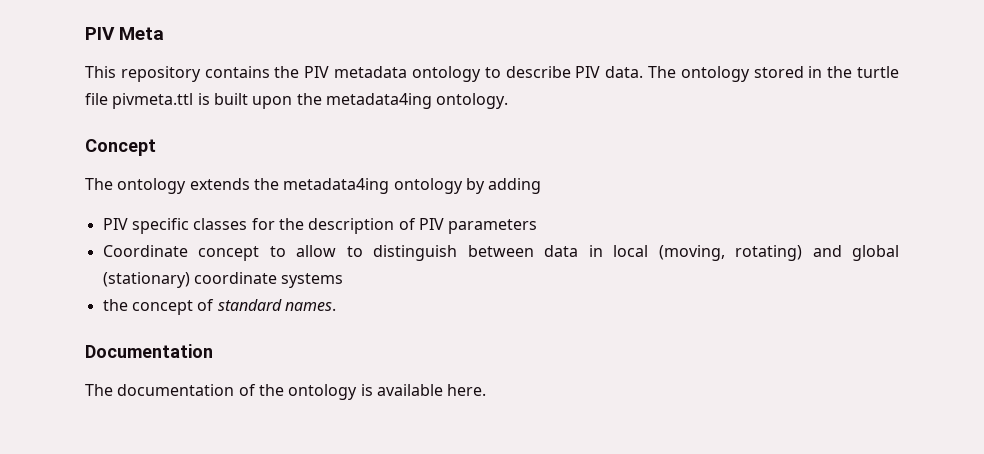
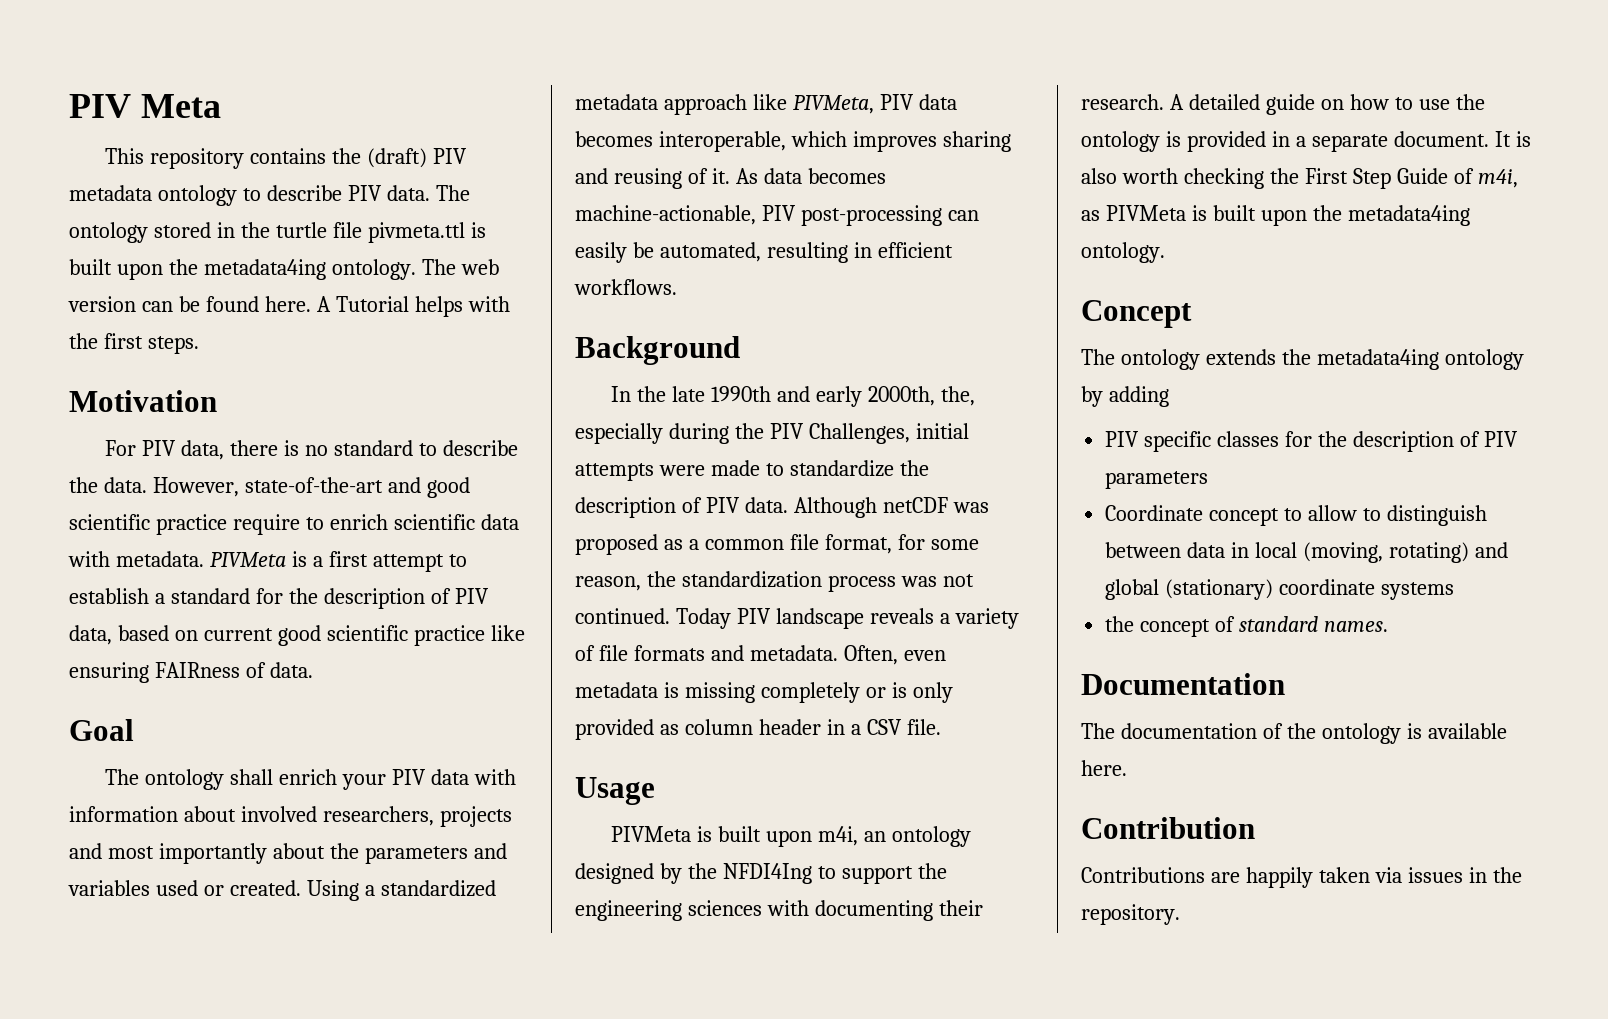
- This repository contains the PIV metadata ontology to describe PIV data.
+ This repository contains the (draft) PIV metadata ontology to describe PIV data.
+ The web version can be found here. A Tutorial helps with the first steps.
+ Motivation
+ For PIV data, there is no standard to describe the data. However, state-of-the-art and good scientific practice require to enrich scientific data with metadata. PIVMeta is a first attempt to establish a standard for the description of PIV data, based on current good scientific practice like ensuring FAIRness of data.
+ Goal
+ The ontology shall enrich your PIV data with information about involved researchers, projects and most importantly about the parameters and variables used or created. Using a standardized metadata approach like PIVMeta, PIV data becomes interoperable, which improves sharing and reusing of it. As data becomes machine-actionable, PIV post-processing can easily be automated, resulting in efficient workflows.
+ Background
+ In the late 1990th and early 2000th, the, especially during the PIV Challenges, initial attempts were made to standardize the description of PIV data. Although netCDF was proposed as a common file format, for some reason, the standardization process was not continued. Today PIV landscape reveals a variety of file formats and metadata. Often, even metadata is missing completely or is only provided as column header in a CSV file.
+ Usage
+ PIVMeta is built upon m4i, an ontology designed by the NFDI4Ing to support the engineering sciences with documenting their research. A detailed guide on how to use the ontology is provided in a separate document. It is also worth checking the First Step Guide of m4i, as PIVMeta is built upon the metadata4ing ontology.
+ Contribution
+ Contributions are happily taken via issues in the repository.

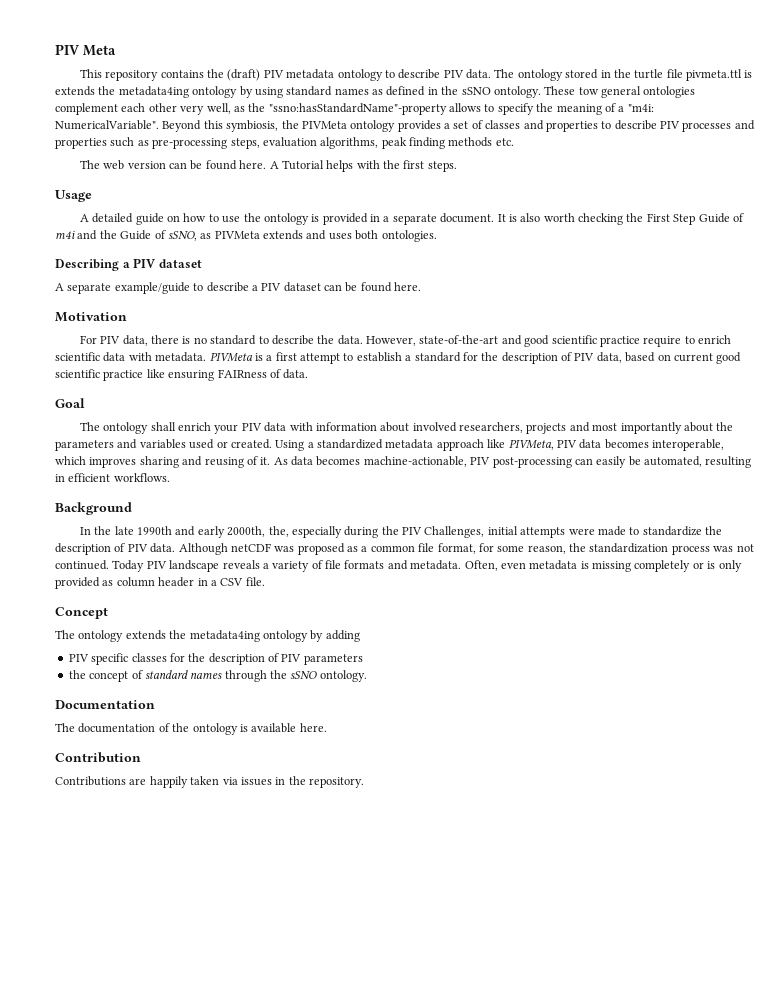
- The ontology stored in the turtle file pivmeta.ttl is built upon the metadata4ing ontology. The web version can be found here.
+ The ontology stored in the turtle file pivmeta.ttl is extends the metadata4ing ontology by using standard names as defined in the sSNO ontology. These tow general ontologies complement each other very well, as the "ssno:hasStandardName"-property allows to specify the meaning of a "m4i: NumericalVariable". Beyond this symbiosis, the PIVMeta ontology provides a set of classes and properties to describe PIV processes and properties such as pre-processing steps, evaluation algorithms, peak finding methods etc.
+ The web version can be found here.
+ Usage
+ A detailed guide on how to use the ontology is provided in a separate document. It is also worth checking the First Step Guide of m4i and the Guide of sSNO, as PIVMeta extends and uses both ontologies.
+ Describing a PIV dataset
+ A separate example/guide to describe a PIV dataset can be found here.
- Usage
- PIVMeta is built upon m4i, an ontology designed by the NFDI4Ing to support the engineering sciences with documenting their research. A detailed guide on how to use the ontology is provided in a separate document. It is also worth checking the First Step Guide of m4i, as PIVMeta is built upon the metadata4ing ontology.
- Coordinate concept to allow to distinguish between data in local (moving, rotating) and global (stationary) coordinate systems
- the concept of standard names.
+ the concept of standard names through the sSNO ontology.

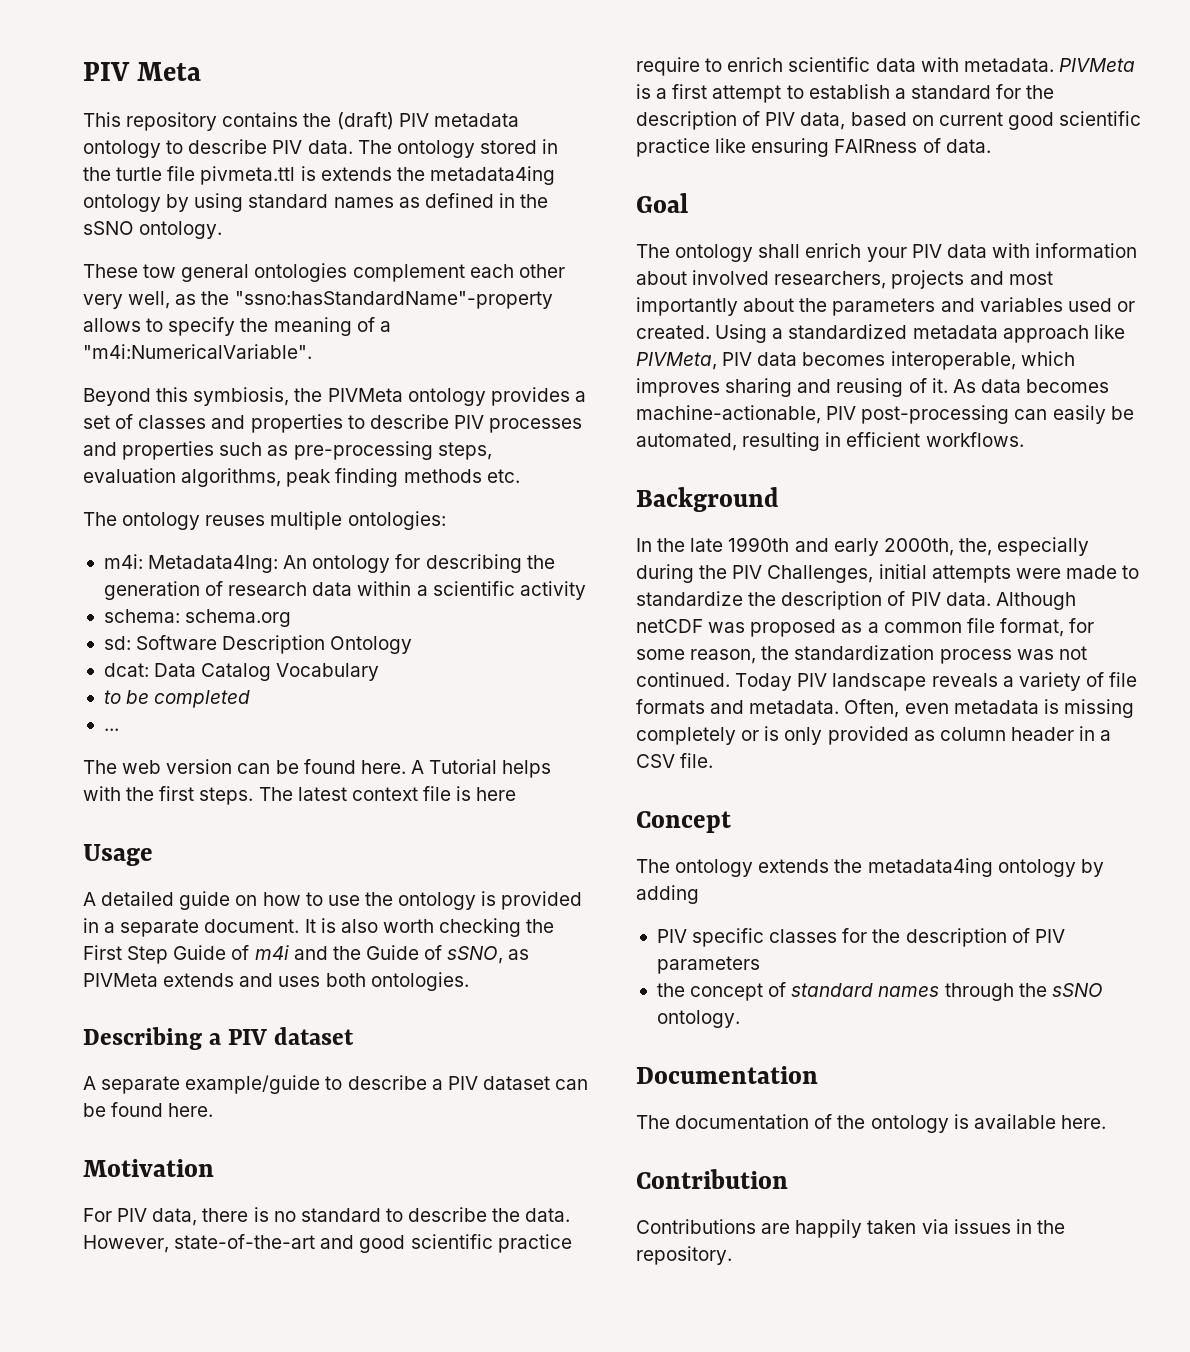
- The ontology stored in the turtle file pivmeta.ttl is extends the metadata4ing ontology by using standard names as defined in the sSNO ontology. These tow general ontologies complement each other very well, as the "ssno:hasStandardName"-property allows to specify the meaning of a "m4i: NumericalVariable". Beyond this symbiosis, the PIVMeta ontology provides a set of classes and properties to describe PIV processes and properties such as pre-processing steps, evaluation algorithms, peak finding methods etc.
+ The ontology stored in the turtle file pivmeta.ttl is extends the metadata4ing ontology by using standard names as defined in the sSNO ontology.
+ These tow general ontologies complement each other very well, as the "ssno:hasStandardName"-property allows to specify the meaning of a "m4i:NumericalVariable".
+ Beyond this symbiosis, the PIVMeta ontology provides a set of classes and properties to describe PIV processes and properties such as pre-processing steps, evaluation algorithms, peak finding methods etc.
+ The ontology reuses multiple ontologies:
+ m4i: Metadata4Ing: An ontology for describing the generation of research data within a scientific activity
+ schema: schema.org
+ sd: Software Description Ontology
+ dcat: Data Catalog Vocabulary
+ to be completed
+ ...
+ The latest context file is here

